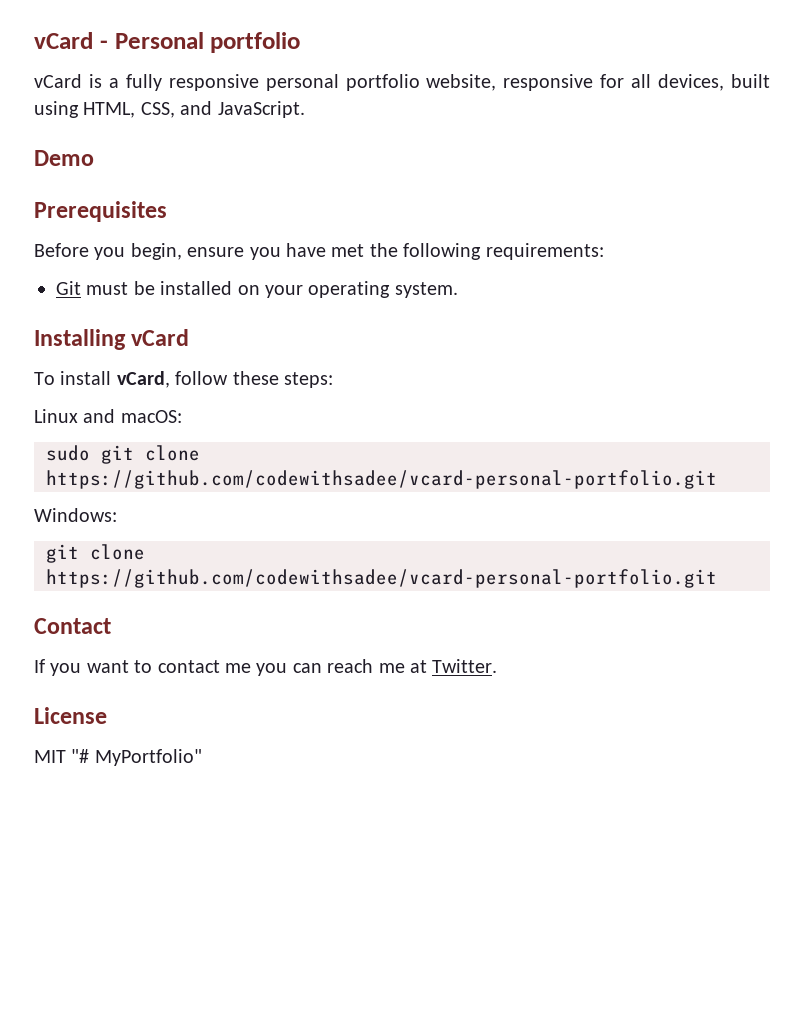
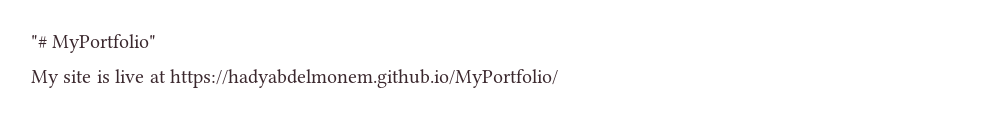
- vCard - Personal portfolio
- vCard is a fully responsive personal portfolio website, responsive for all devices, built using HTML, CSS, and JavaScript.
- Demo
- Prerequisites
- Before you begin, ensure you have met the following requirements:
- Git must be installed on your operating system.
- Installing vCard
- To install vCard, follow these steps:
- Linux and macOS:
- sudo git clone https://github.com/codewithsadee/vcard-personal-portfolio.git
- Windows:
- git clone https://github.com/codewithsadee/vcard-personal-portfolio.git
- Contact
- If you want to contact me you can reach me at Twitter.
- License
- MIT "# MyPortfolio"
+ "# MyPortfolio"
+ My site is live at https://hadyabdelmonem.github.io/MyPortfolio/

